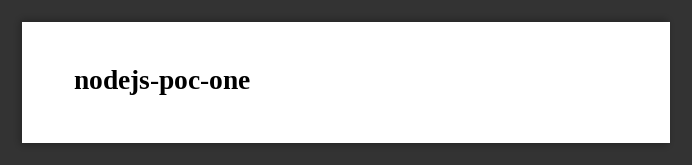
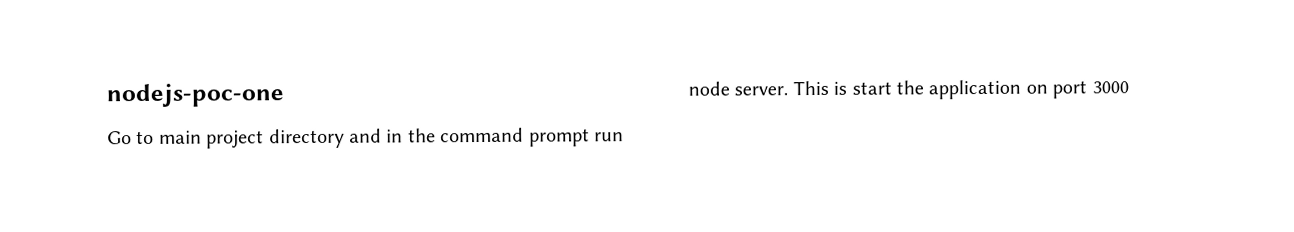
+ Go to main project directory and in the command prompt run node server. This is start the application on port 3000

